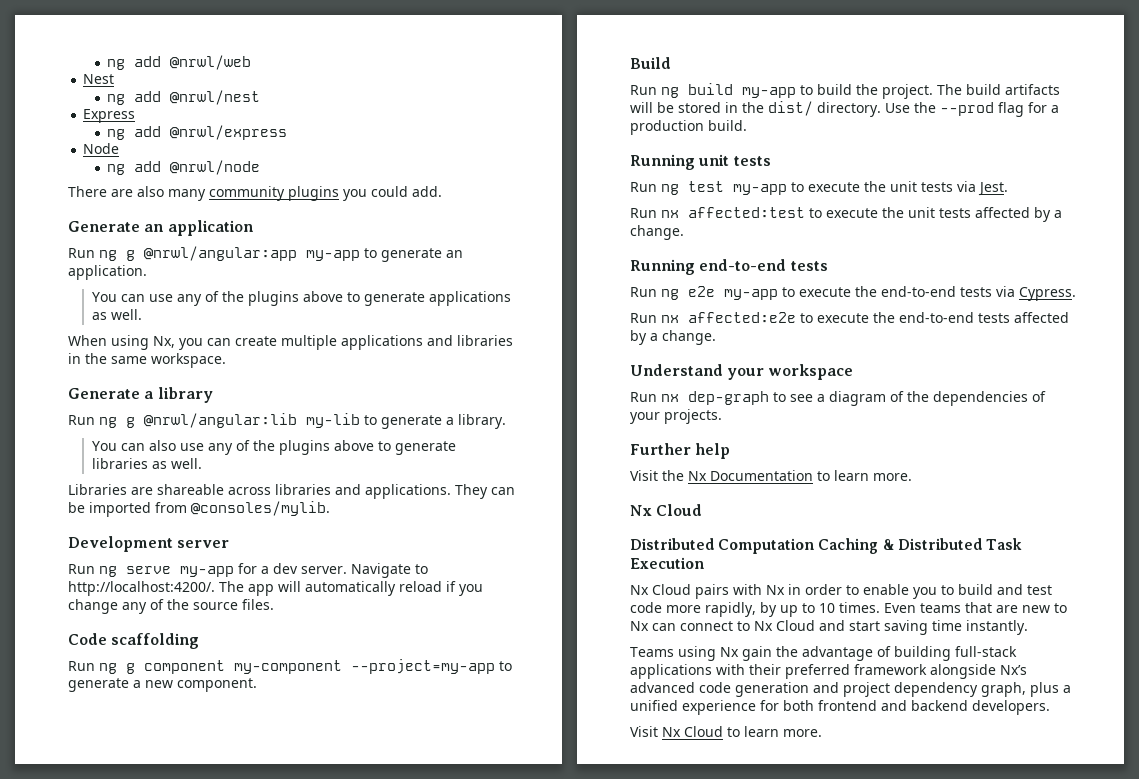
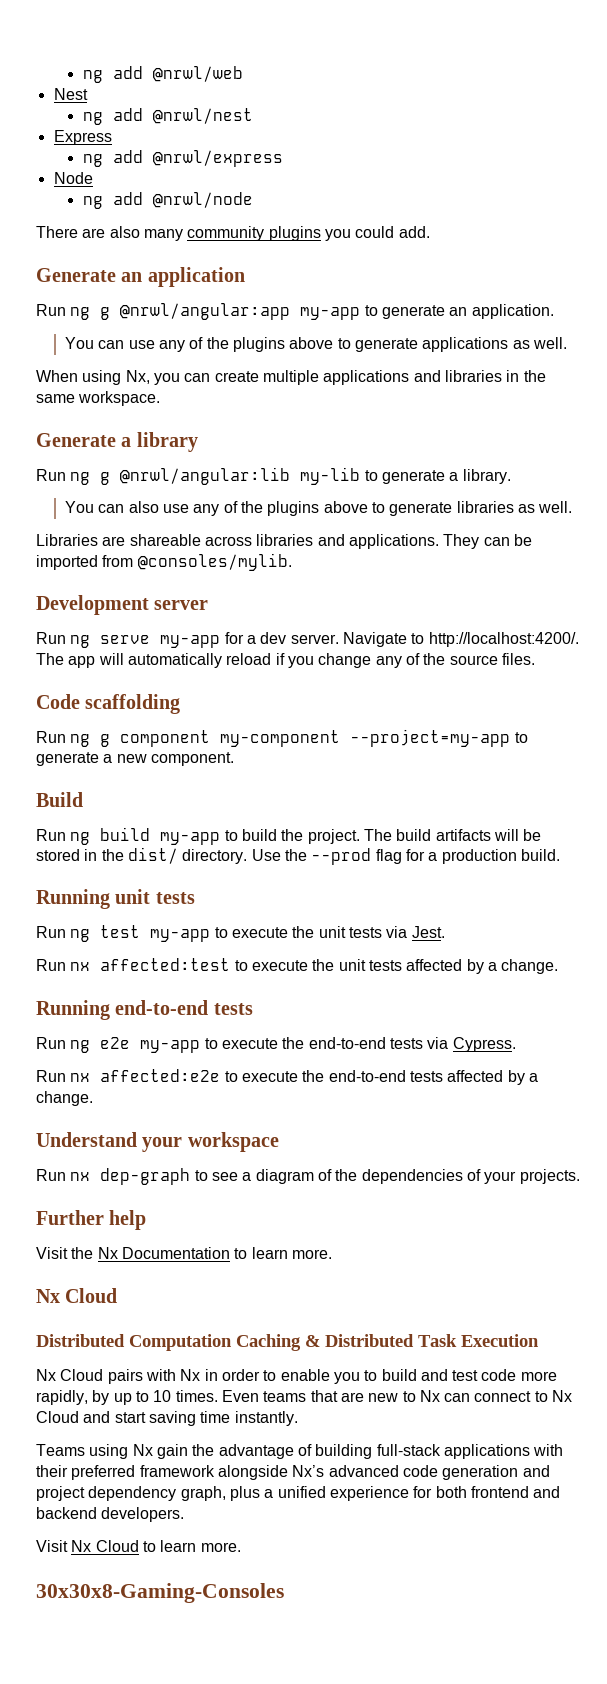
+ 30x30x8-Gaming-Consoles

